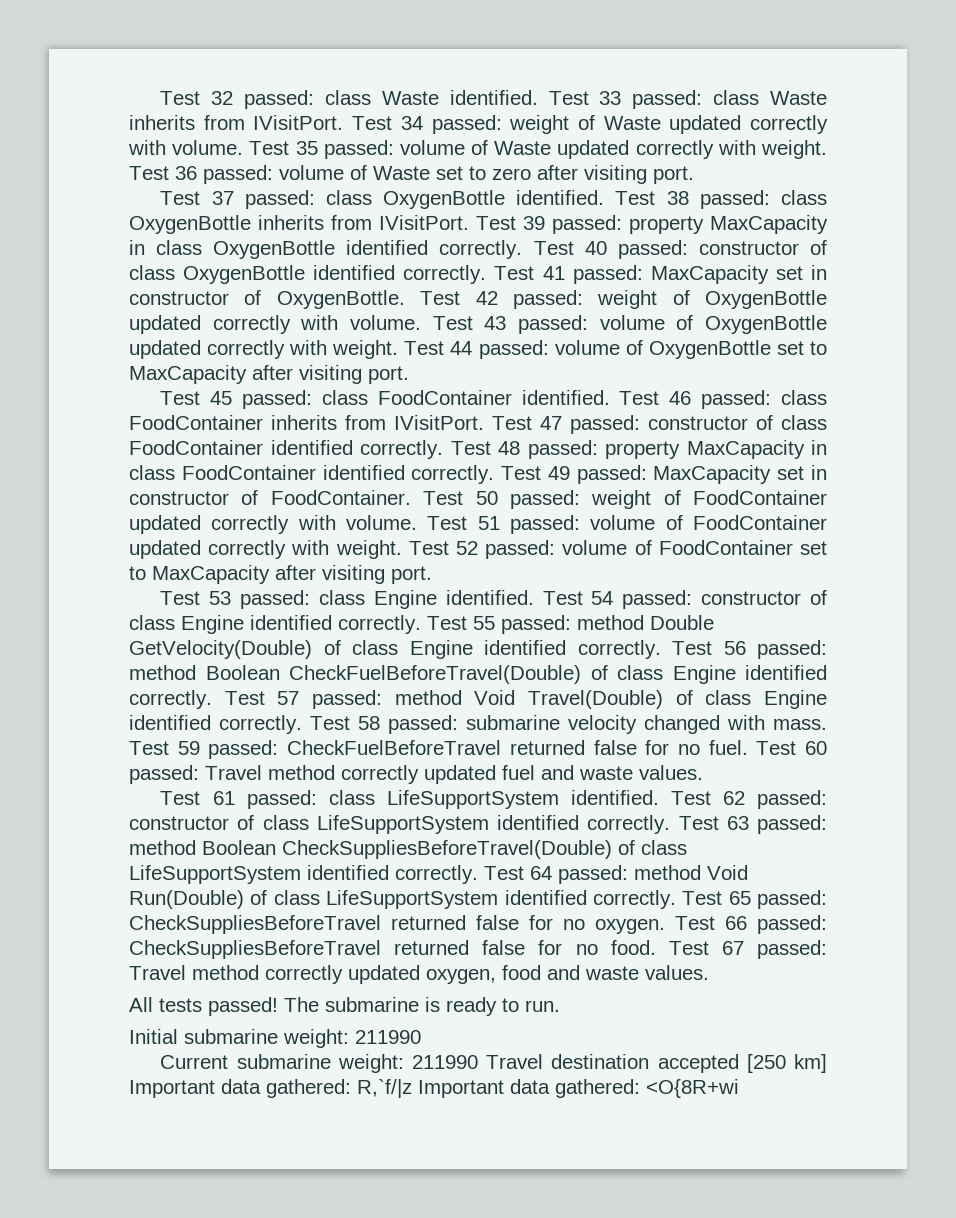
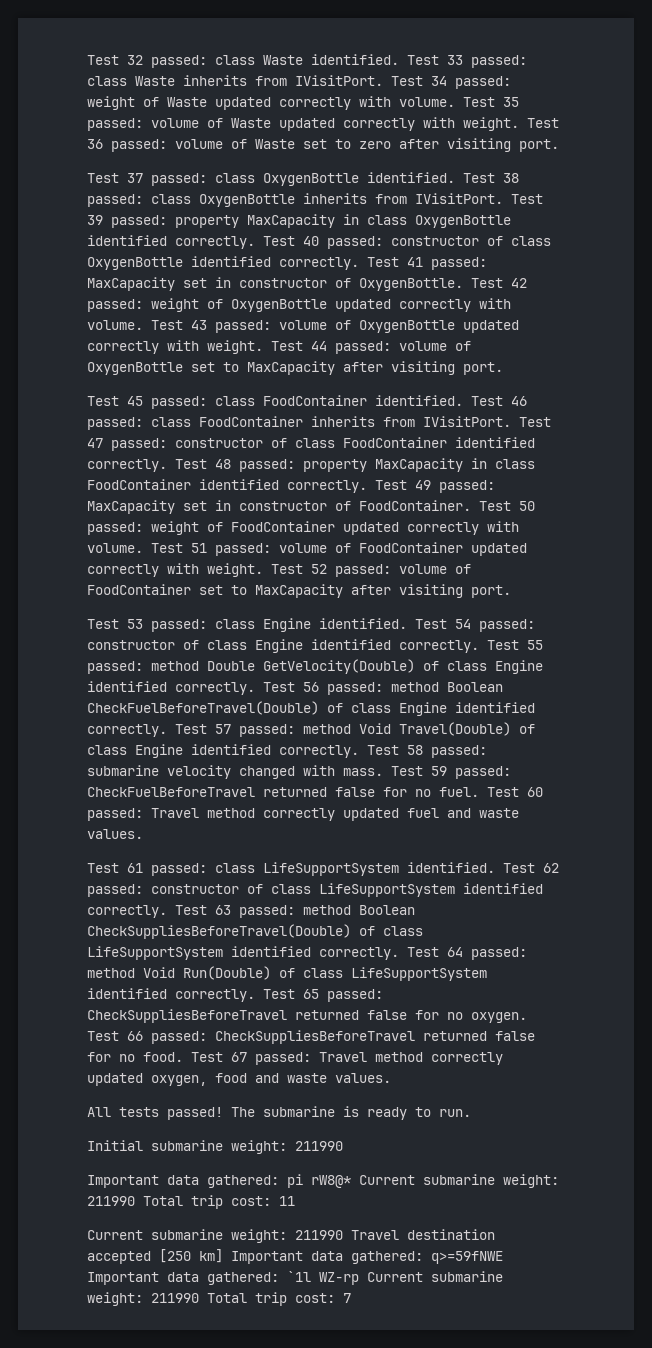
+ Important data gathered: pi rW8@* Current submarine weight: 211990 Total trip cost: 11
- Current submarine weight: 211990 Travel destination accepted [250 km] Important data gathered: R,`f/|z Important data gathered: <O{8R+wi
+ Current submarine weight: 211990 Travel destination accepted [250 km] Important data gathered: q>=59fNWE Important data gathered: `1l WZ-rp Current submarine weight: 211990 Total trip cost: 7

